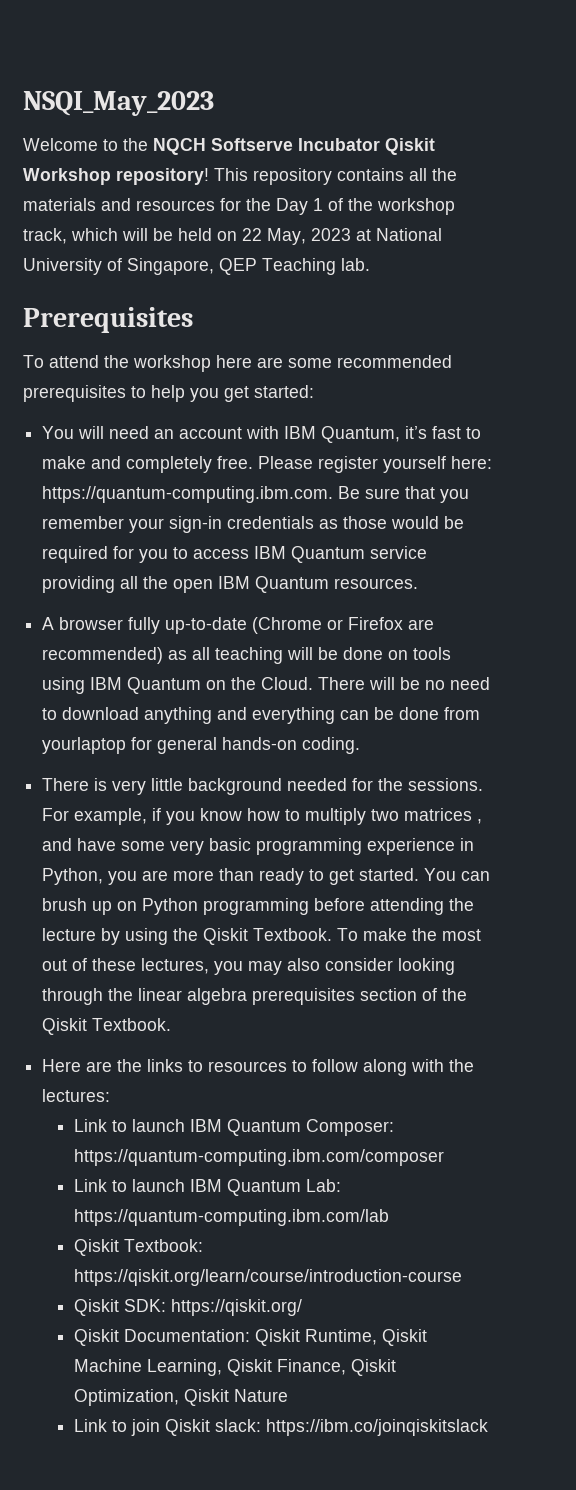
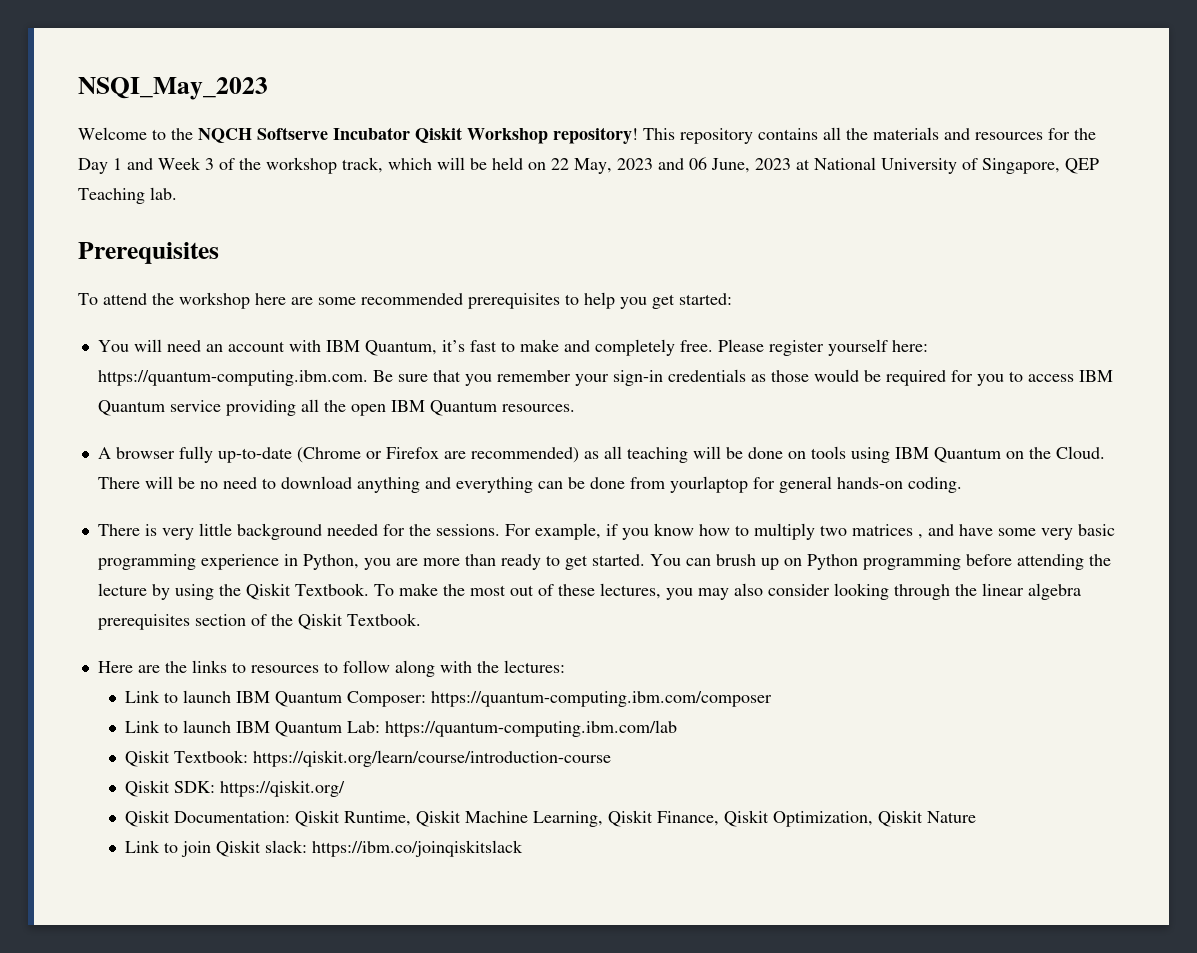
- This repository contains all the materials and resources for the Day 1 of the workshop track, which will be held on 22 May, 2023 at National University of Singapore, QEP Teaching lab.
+ This repository contains all the materials and resources for the Day 1 and Week 3 of the workshop track, which will be held on 22 May, 2023 and 06 June, 2023 at National University of Singapore, QEP Teaching lab.

